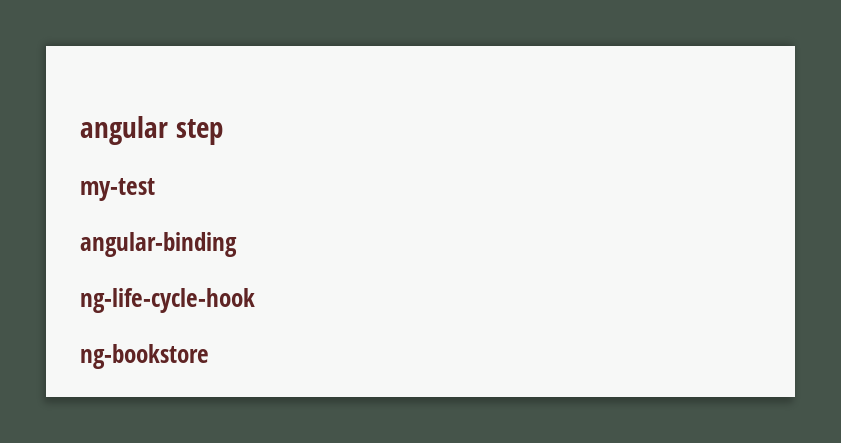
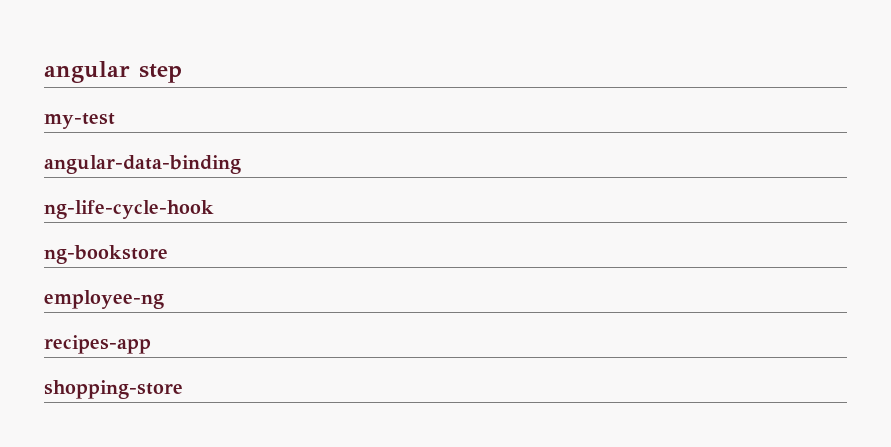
- angular-binding
+ angular-data-binding
+ employee-ng
+ recipes-app
+ shopping-store

